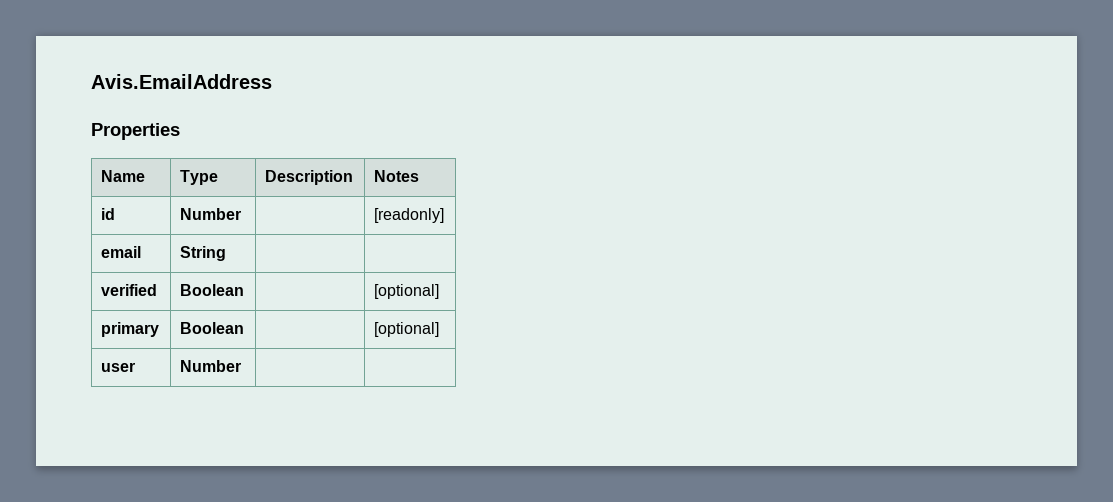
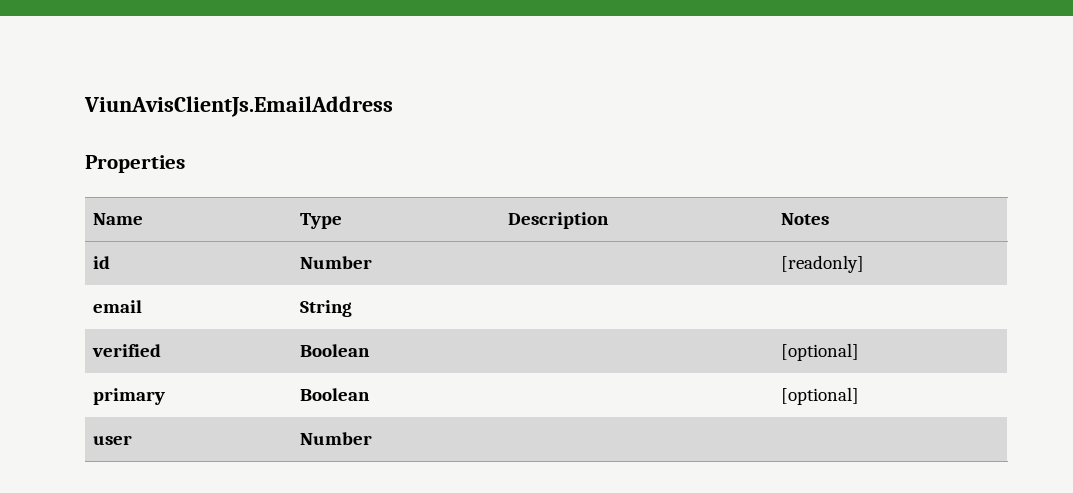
- Avis.EmailAddress
+ ViunAvisClientJs.EmailAddress

